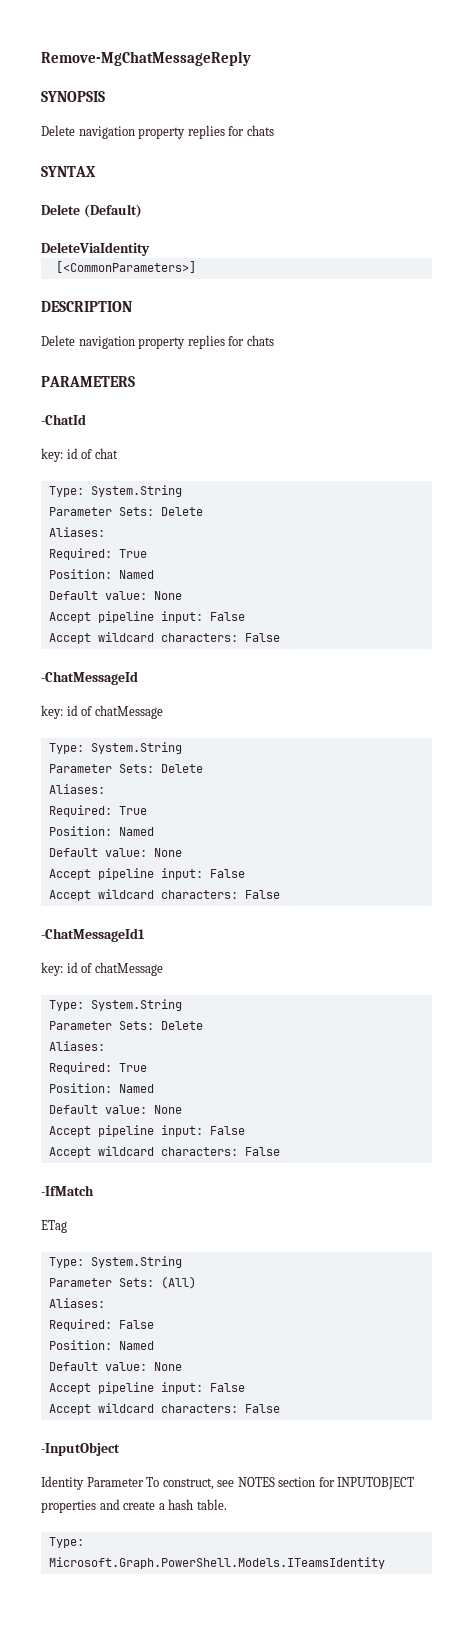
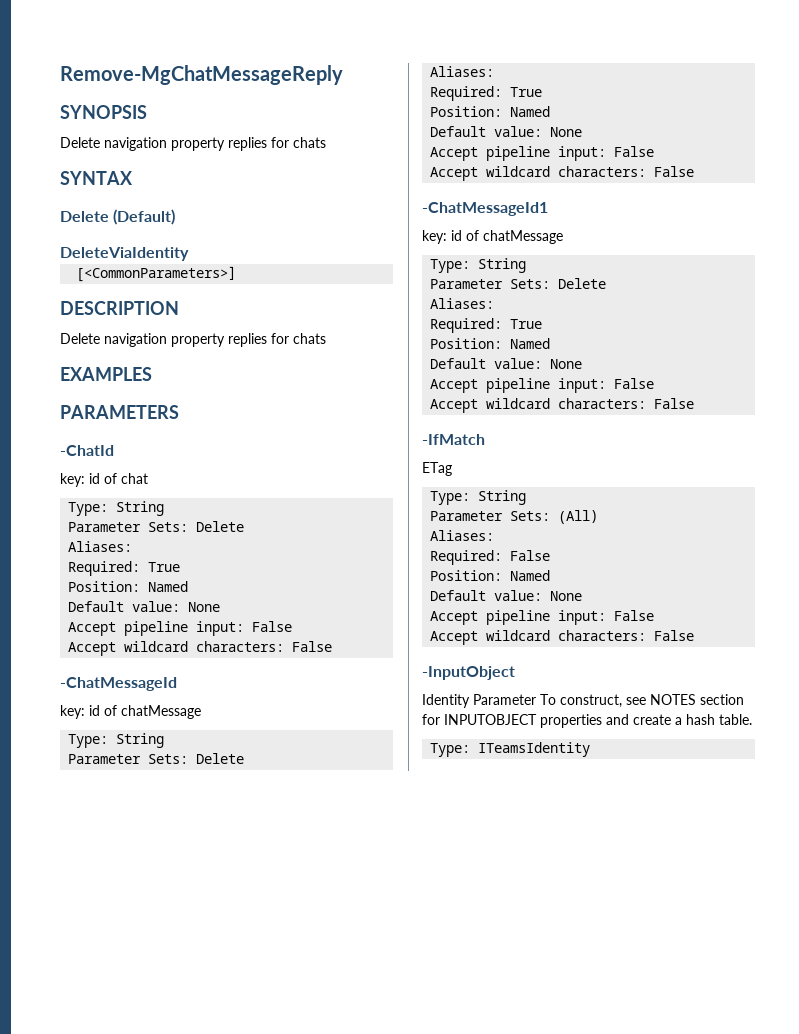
+ EXAMPLES
  key: id of chat
- Type: System.String
+ Type: String
  -ChatMessageId
  key: id of chatMessage
- Type: System.String
+ Type: String
  -ChatMessageId1
  key: id of chatMessage
- Type: System.String
+ Type: String
  ETag
- Type: System.String
+ Type: String
- Type: Microsoft.Graph.PowerShell.Models.ITeamsIdentity
+ Type: ITeamsIdentity

